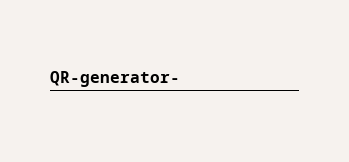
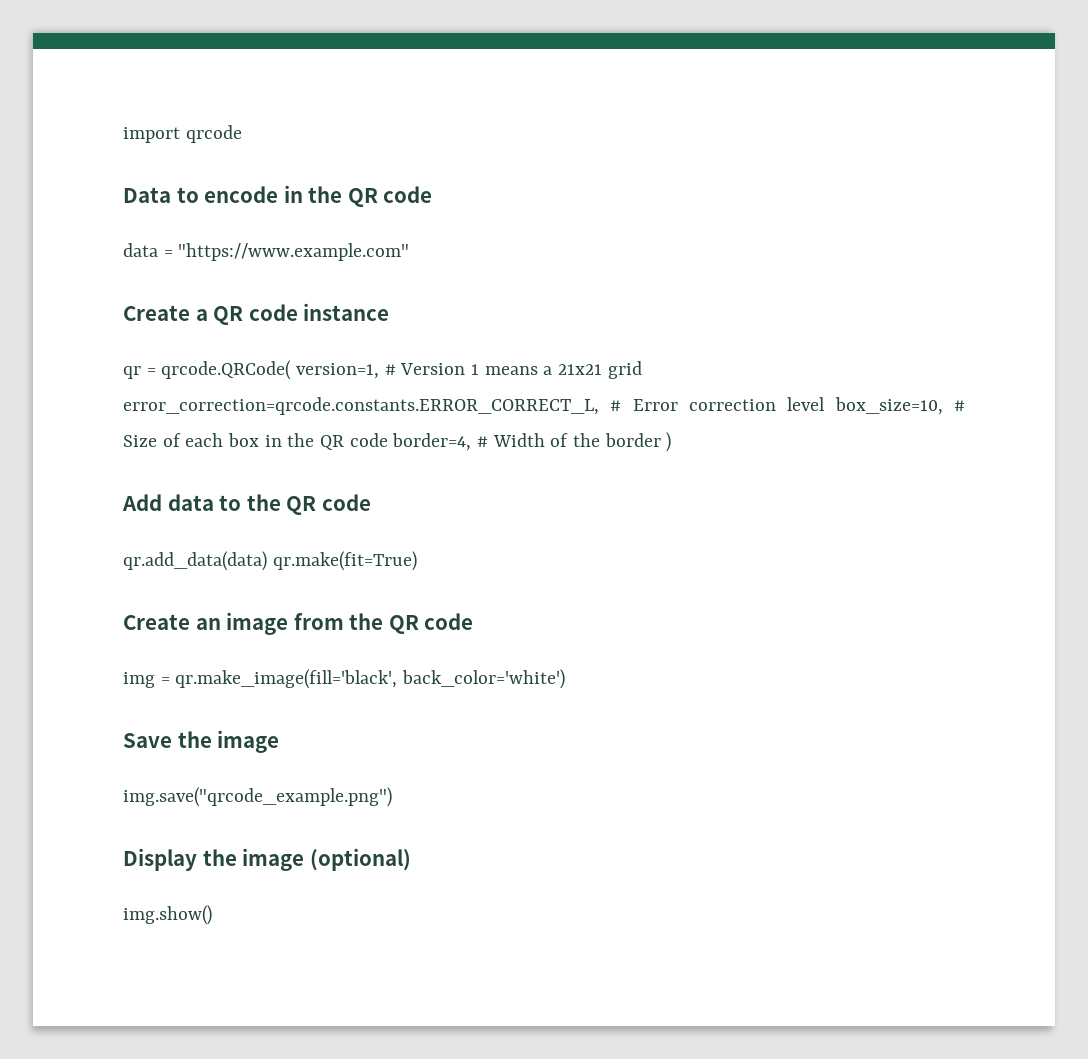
- QR-generator-
+ import qrcode
+ Data to encode in the QR code
+ data = "https://www.example.com"
+ Create a QR code instance
+ qr = qrcode.QRCode( version=1, # Version 1 means a 21x21 grid error_correction=qrcode.constants.ERROR_CORRECT_L, # Error correction level box_size=10, # Size of each box in the QR code border=4, # Width of the border )
+ Add data to the QR code
+ qr.add_data(data) qr.make(fit=True)
+ Create an image from the QR code
+ img = qr.make_image(fill='black', back_color='white')
+ Save the image
+ img.save("qrcode_example.png")
+ Display the image (optional)
+ img.show()

